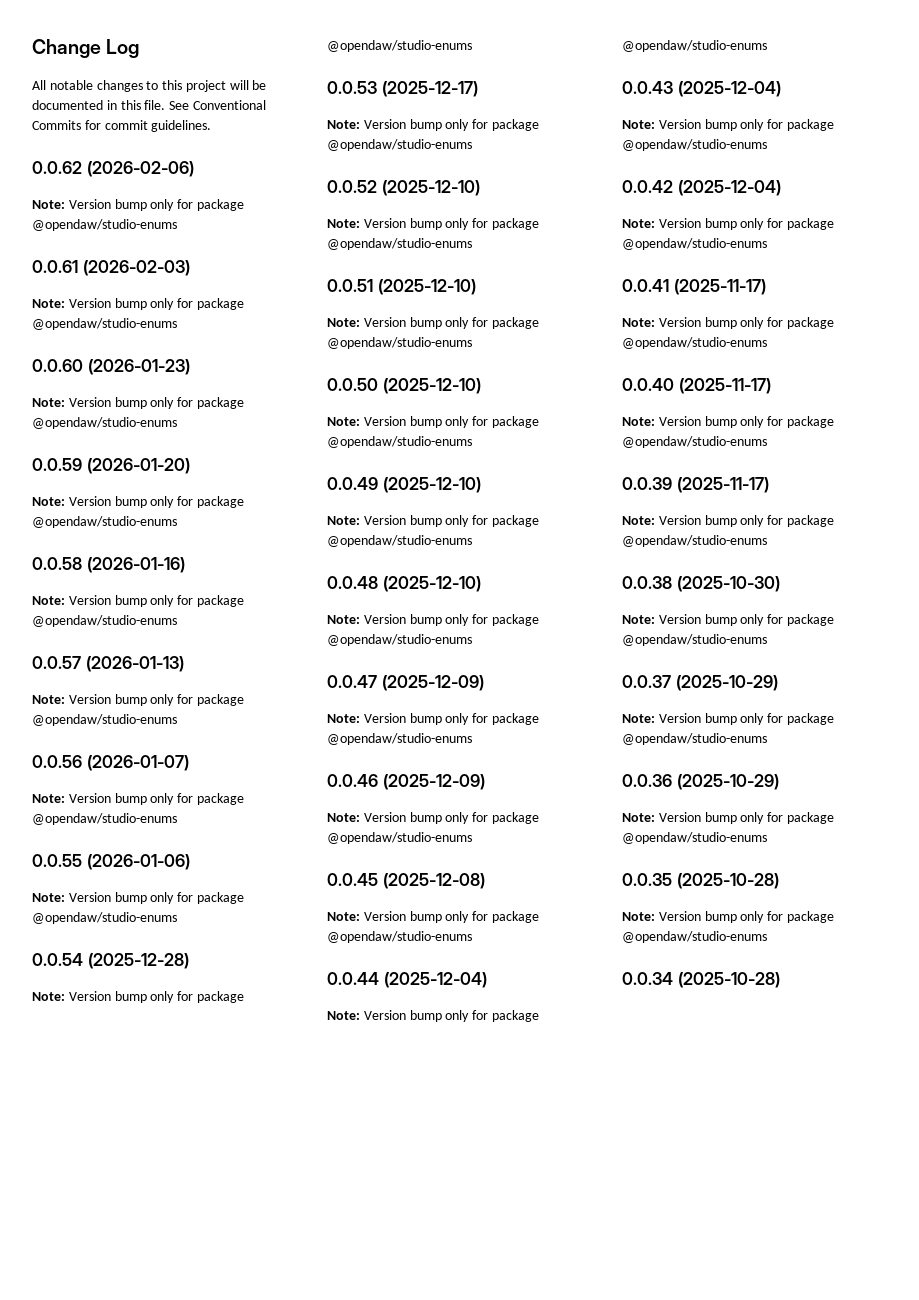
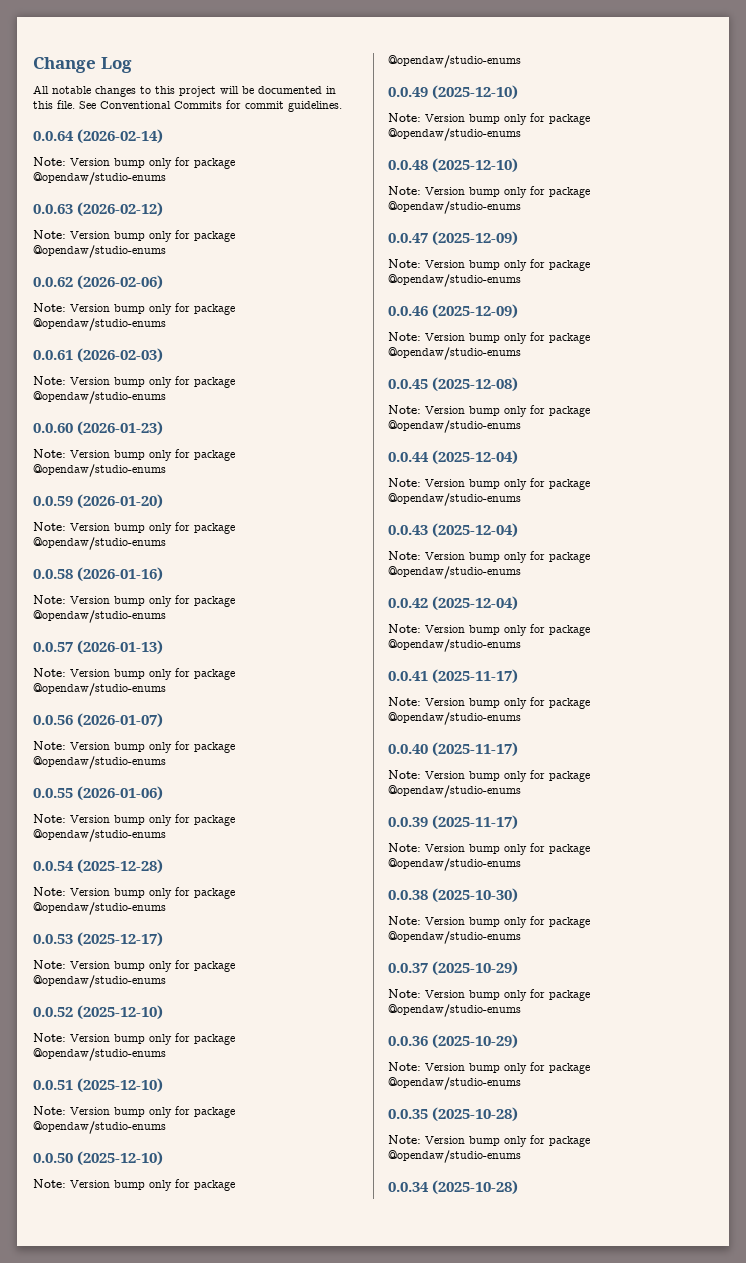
+ 0.0.64 (2026-02-14)
+ Note: Version bump only for package @opendaw/studio-enums
+ 0.0.63 (2026-02-12)
+ Note: Version bump only for package @opendaw/studio-enums

